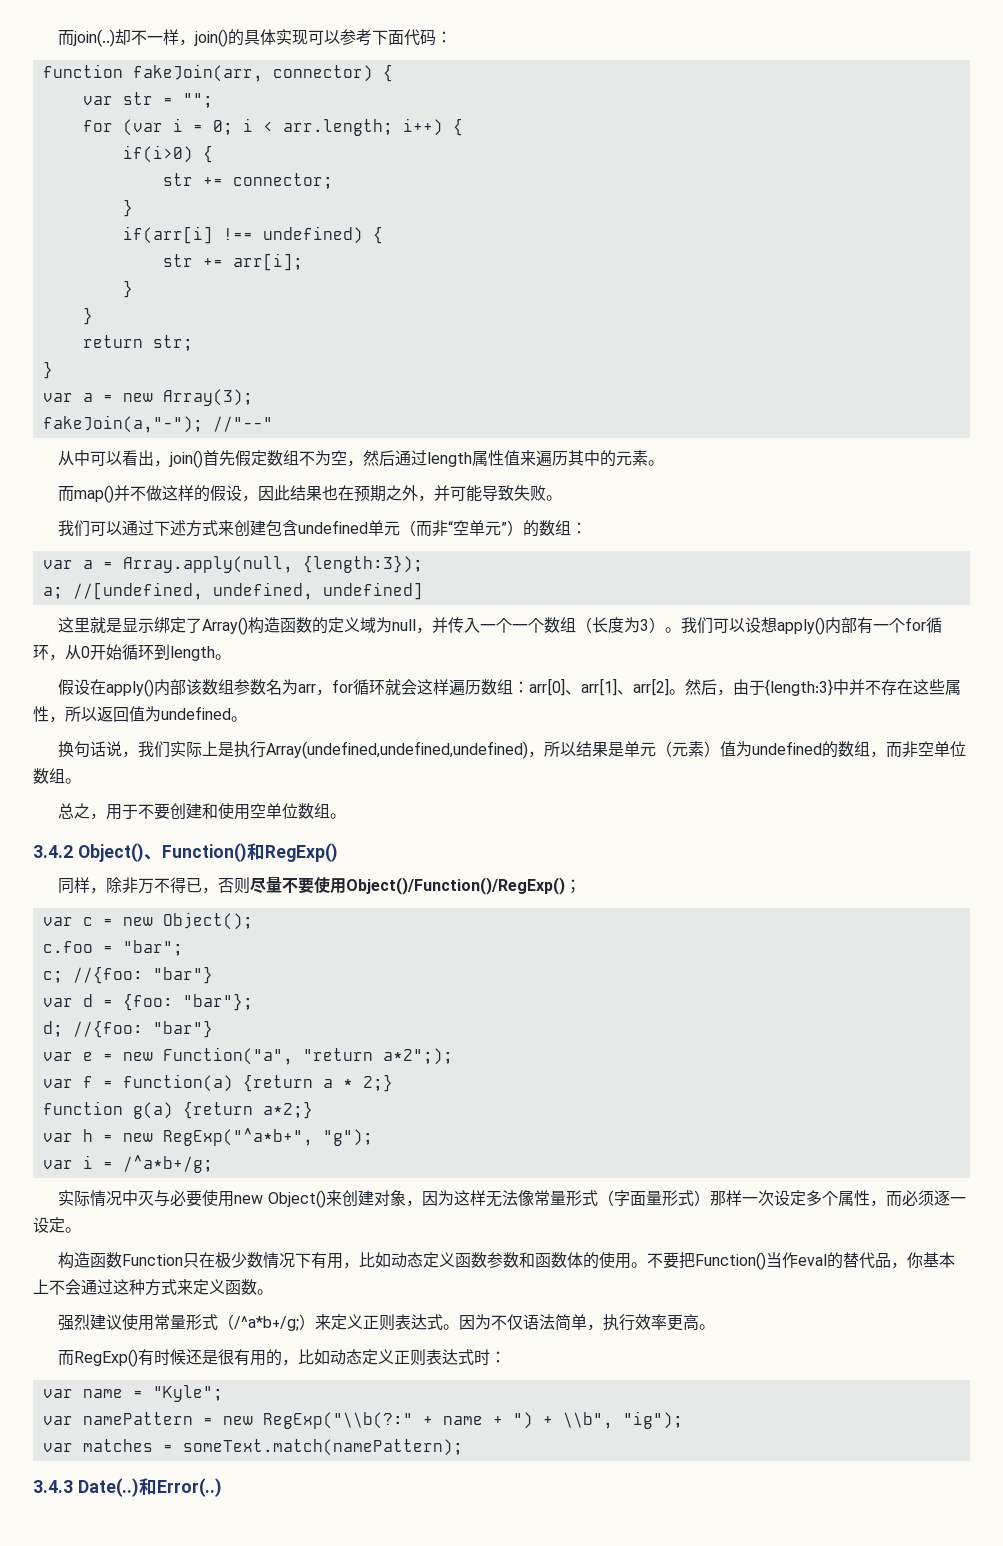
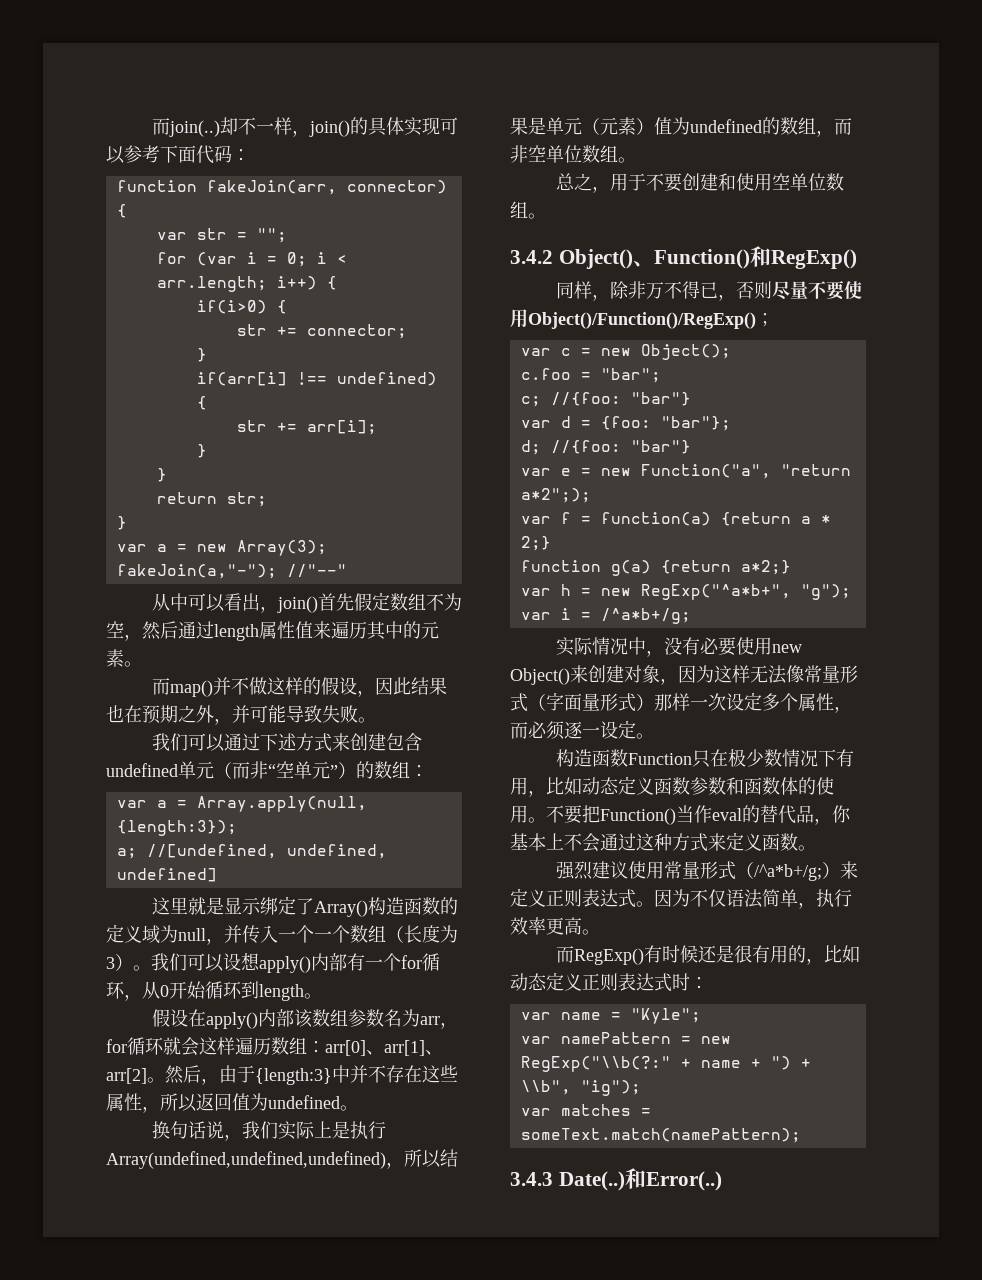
- 实际情况中灭与必要使用new Object()来创建对象，因为这样无法像常量形式（字面量形式）那样一次设定多个属性，而必须逐一设定。
+ 实际情况中，没有必要使用new Object()来创建对象，因为这样无法像常量形式（字面量形式）那样一次设定多个属性，而必须逐一设定。

